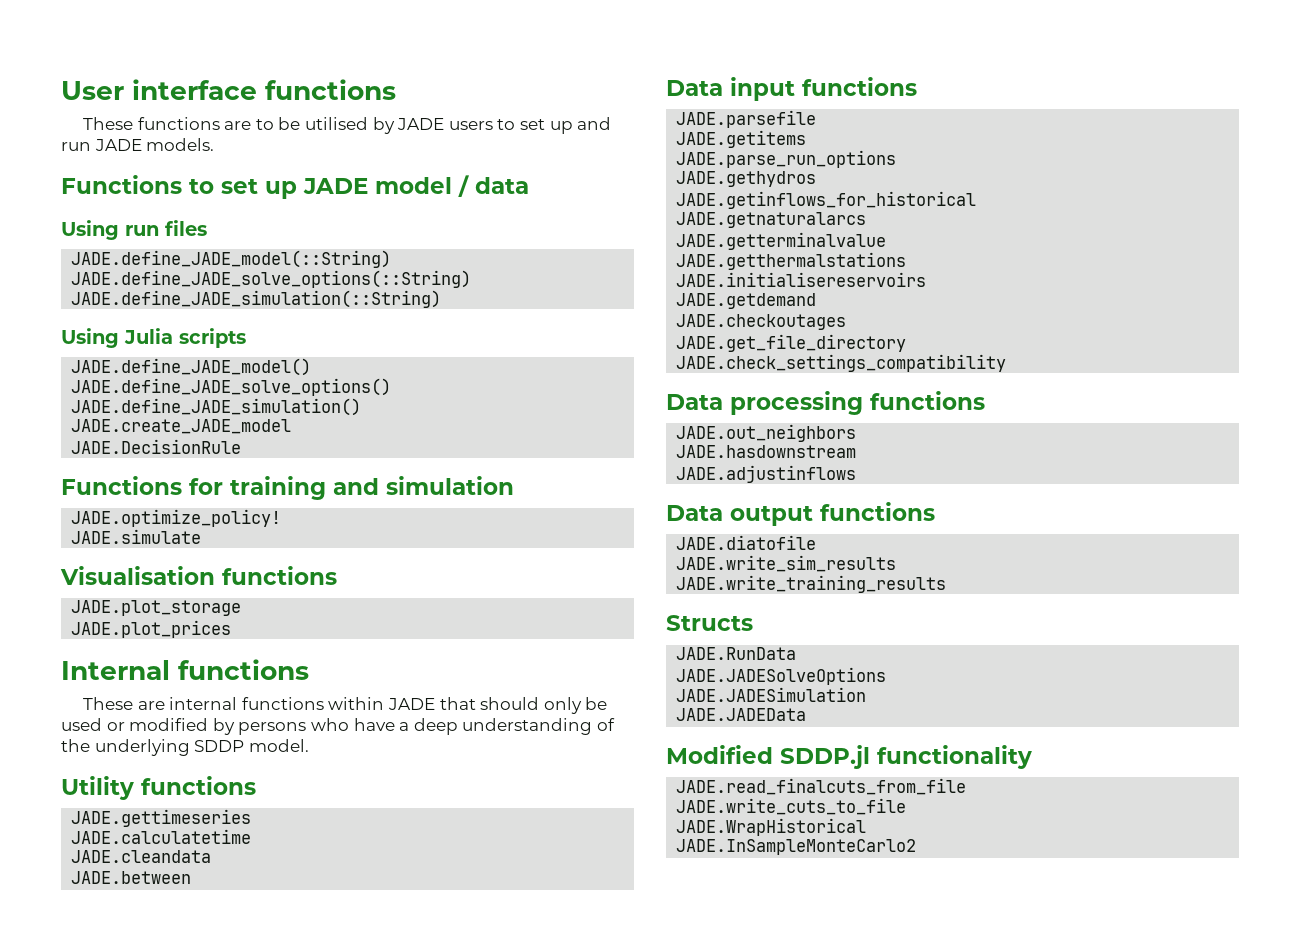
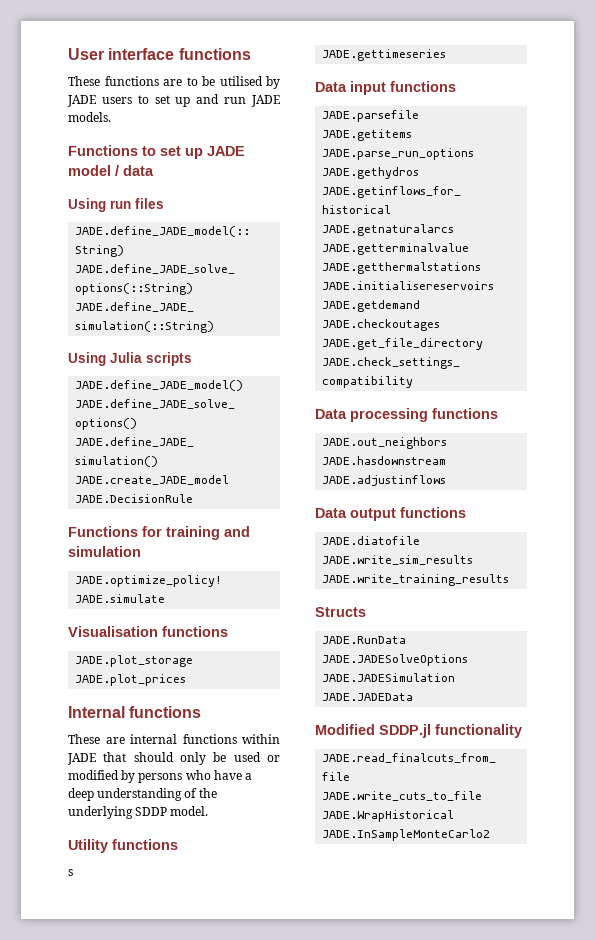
+ s
- JADE.calculatetime
- JADE.cleandata
- JADE.between

